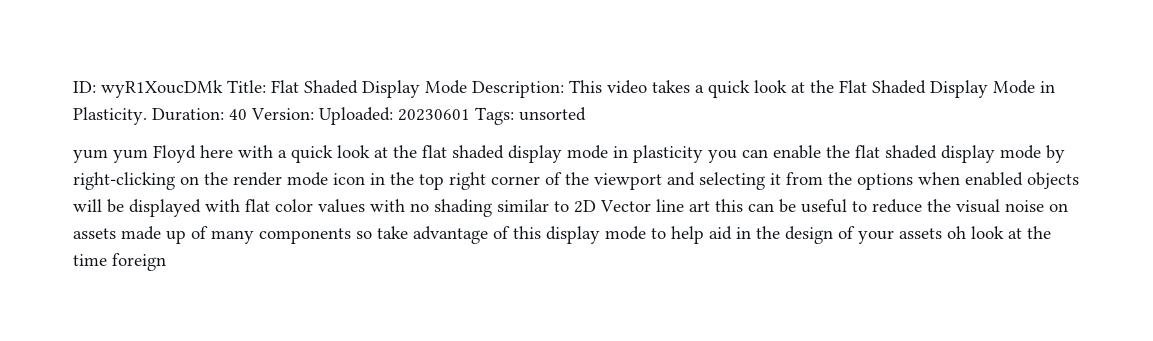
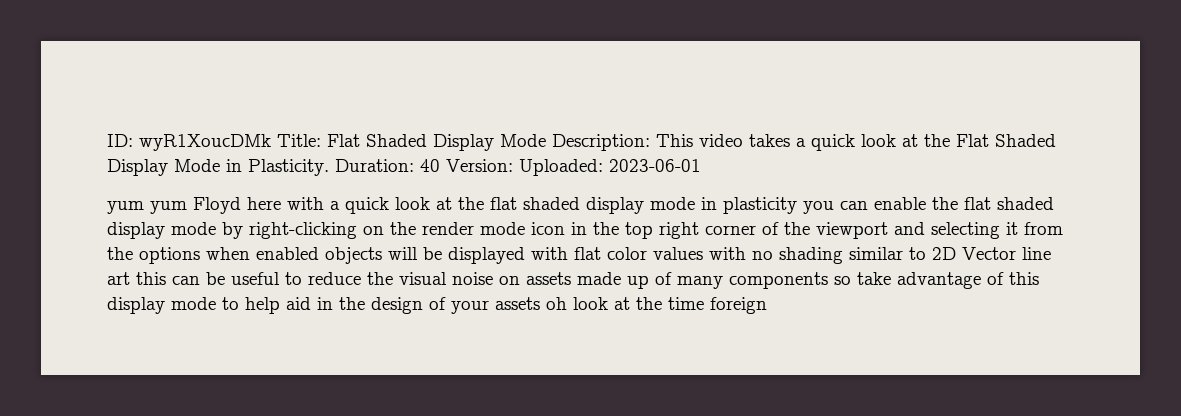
- Duration: 40 Version: Uploaded: 20230601 Tags: unsorted
+ Duration: 40 Version: Uploaded: 2023-06-01

